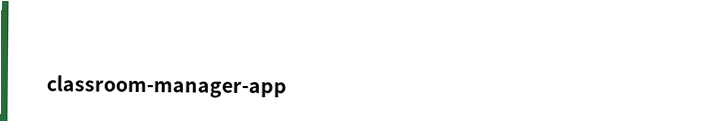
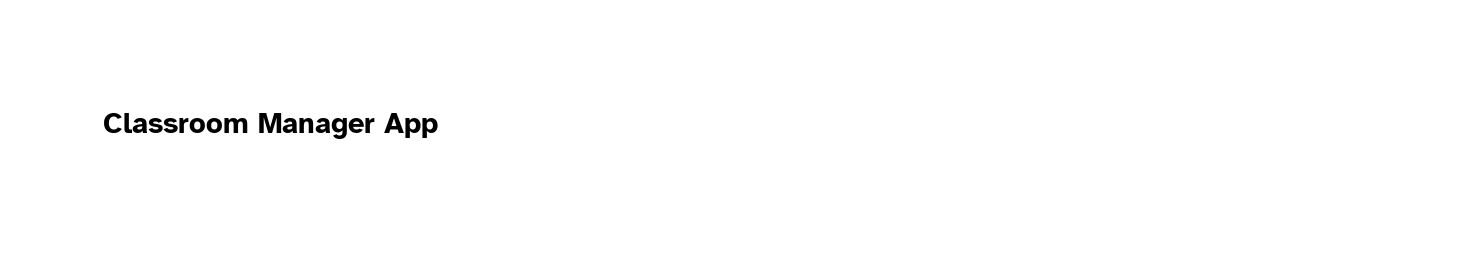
- classroom-manager-app
+ Classroom Manager App

